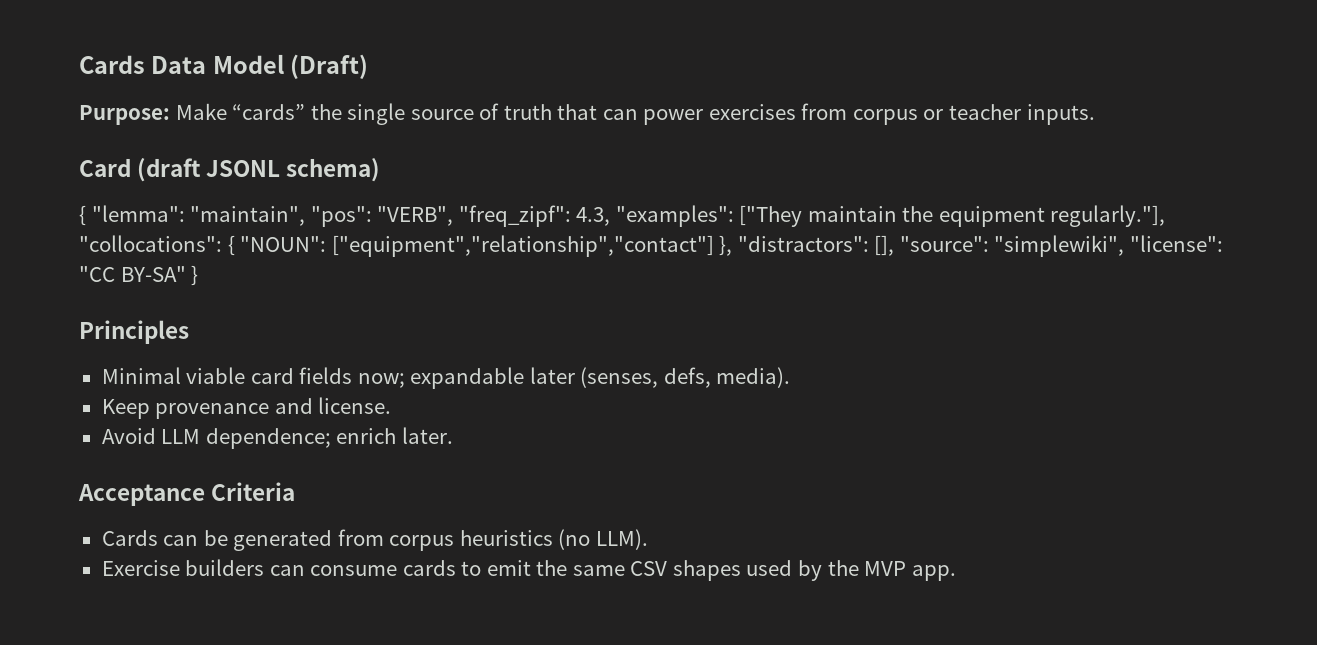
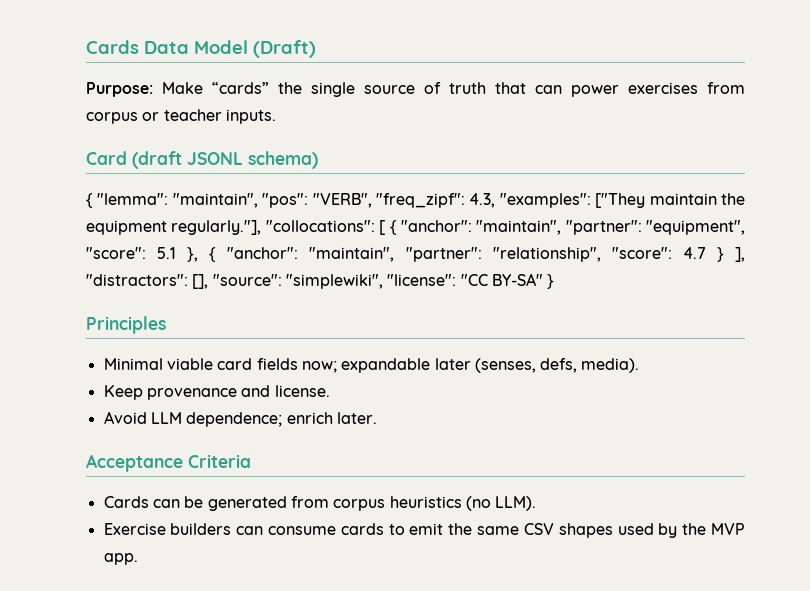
- { "lemma": "maintain", "pos": "VERB", "freq_zipf": 4.3, "examples": ["They maintain the equipment regularly."], "collocations": { "NOUN": ["equipment","relationship","contact"] }, "distractors": [], "source": "simplewiki", "license": "CC BY-SA" }
+ { "lemma": "maintain", "pos": "VERB", "freq_zipf": 4.3, "examples": ["They maintain the equipment regularly."], "collocations": [ { "anchor": "maintain", "partner": "equipment", "score": 5.1 }, { "anchor": "maintain", "partner": "relationship", "score": 4.7 } ], "distractors": [], "source": "simplewiki", "license": "CC BY-SA" }

